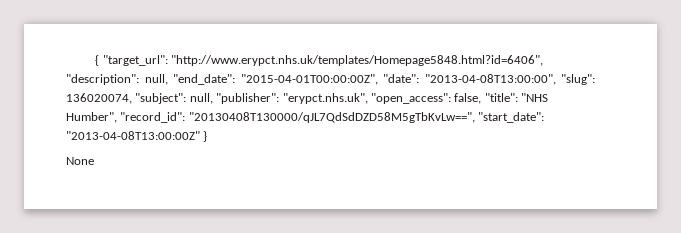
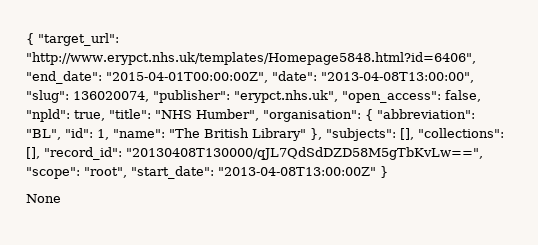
- { "target_url": "http://www.erypct.nhs.uk/templates/Homepage5848.html?id=6406", "description": null, "end_date": "2015-04-01T00:00:00Z", "date": "2013-04-08T13:00:00", "slug": 136020074, "subject": null, "publisher": "erypct.nhs.uk", "open_access": false, "title": "NHS Humber", "record_id": "20130408T130000/qJL7QdSdDZD58M5gTbKvLw==", "start_date": "2013-04-08T13:00:00Z" }
+ { "target_url": "http://www.erypct.nhs.uk/templates/Homepage5848.html?id=6406", "end_date": "2015-04-01T00:00:00Z", "date": "2013-04-08T13:00:00", "slug": 136020074, "publisher": "erypct.nhs.uk", "open_access": false, "npld": true, "title": "NHS Humber", "organisation": { "abbreviation": "BL", "id": 1, "name": "The British Library" }, "subjects": [], "collections": [], "record_id": "20130408T130000/qJL7QdSdDZD58M5gTbKvLw==", "scope": "root", "start_date": "2013-04-08T13:00:00Z" }

